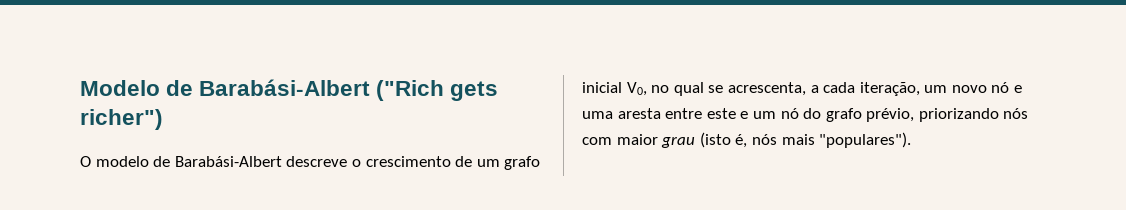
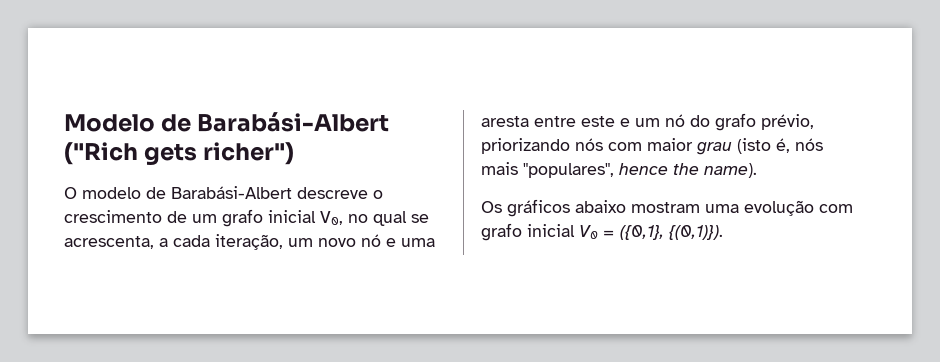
- O modelo de Barabási-Albert descreve o crescimento de um grafo inicial V0, no qual se acrescenta, a cada iteração, um novo nó e uma aresta entre este e um nó do grafo prévio, priorizando nós com maior grau (isto é, nós mais "populares").
+ O modelo de Barabási-Albert descreve o crescimento de um grafo inicial V0, no qual se acrescenta, a cada iteração, um novo nó e uma aresta entre este e um nó do grafo prévio, priorizando nós com maior grau (isto é, nós mais "populares", hence the name).
+ Os gráficos abaixo mostram uma evolução com grafo inicial V0 = ({0,1}, {(0,1)}).

